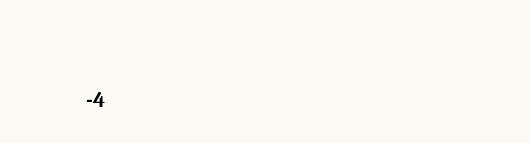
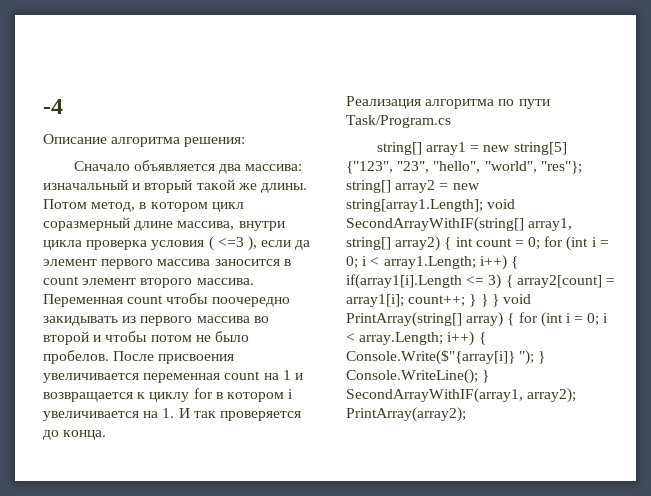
+ Описание алгоритма решения:
+ Сначало объявляется два массива: изначальный и вторый такой же длины. Потом метод, в котором цикл соразмерный длине массива, внутри цикла проверка условия ( <=3 ), если да элемент первого массива заносится в count элемент второго массива. Переменная count чтобы поочередно закидывать из первого массива во второй и чтобы потом не было пробелов. После присвоения увеличивается переменная count на 1 и возвращается к циклу for в котором i увеличивается на 1. И так проверяется до конца.
+ Реализация алгоритма по пути Task/Program.cs
+ string[] array1 = new string[5] {"123", "23", "hello", "world", "res"}; string[] array2 = new string[array1.Length]; void SecondArrayWithIF(string[] array1, string[] array2) { int count = 0; for (int i = 0; i < array1.Length; i++) { if(array1[i].Length <= 3) { array2[count] = array1[i]; count++; } } } void PrintArray(string[] array) { for (int i = 0; i < array.Length; i++) { Console.Write($"{array[i]} "); } Console.WriteLine(); } SecondArrayWithIF(array1, array2); PrintArray(array2);

